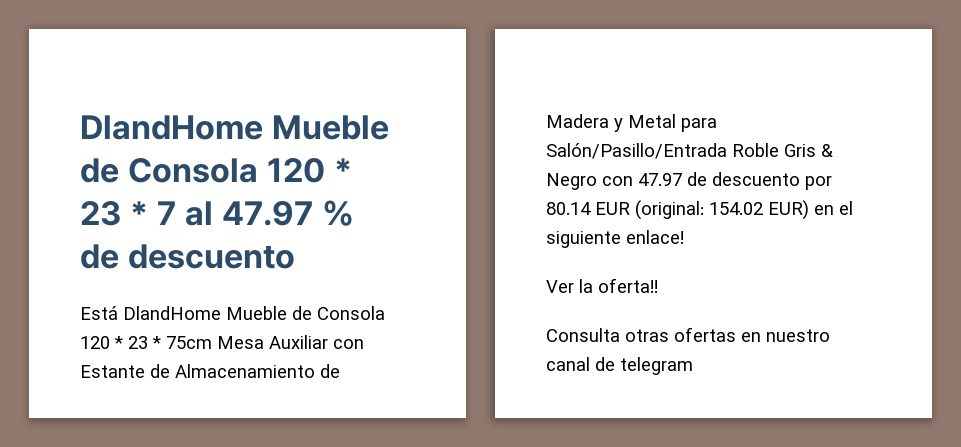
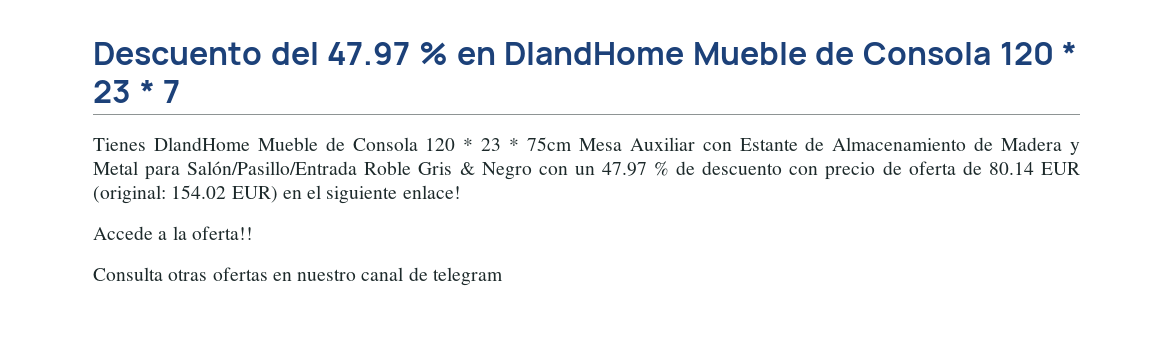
- DlandHome Mueble de Consola 120 * 23 * 7 al 47.97 % de descuento
- Está DlandHome Mueble de Consola 120 * 23 * 75cm Mesa Auxiliar con Estante de Almacenamiento de Madera y Metal para Salón/Pasillo/Entrada Roble Gris & Negro con 47.97 de descuento por 80.14 EUR (original: 154.02 EUR) en el siguiente enlace!
+ Descuento del 47.97 % en DlandHome Mueble de Consola 120 * 23 * 7
+ Tienes DlandHome Mueble de Consola 120 * 23 * 75cm Mesa Auxiliar con Estante de Almacenamiento de Madera y Metal para Salón/Pasillo/Entrada Roble Gris & Negro con un 47.97 % de descuento con precio de oferta de 80.14 EUR (original: 154.02 EUR) en el siguiente enlace!
- Ver la oferta!!
+ Accede a la oferta!!

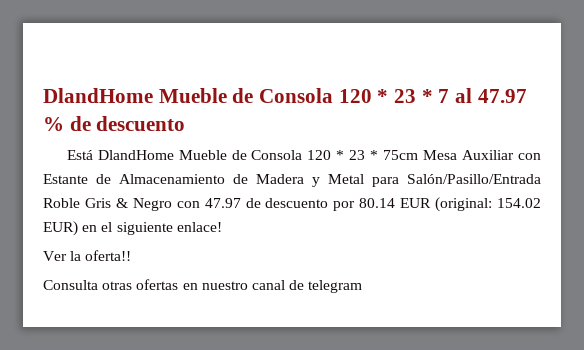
- Descuento del 47.97 % en DlandHome Mueble de Consola 120 * 23 * 7
- Tienes DlandHome Mueble de Consola 120 * 23 * 75cm Mesa Auxiliar con Estante de Almacenamiento de Madera y Metal para Salón/Pasillo/Entrada Roble Gris & Negro con un 47.97 % de descuento con precio de oferta de 80.14 EUR (original: 154.02 EUR) en el siguiente enlace!
+ DlandHome Mueble de Consola 120 * 23 * 7 al 47.97 % de descuento
+ Está DlandHome Mueble de Consola 120 * 23 * 75cm Mesa Auxiliar con Estante de Almacenamiento de Madera y Metal para Salón/Pasillo/Entrada Roble Gris & Negro con 47.97 de descuento por 80.14 EUR (original: 154.02 EUR) en el siguiente enlace!
- Accede a la oferta!!
+ Ver la oferta!!

